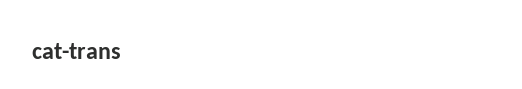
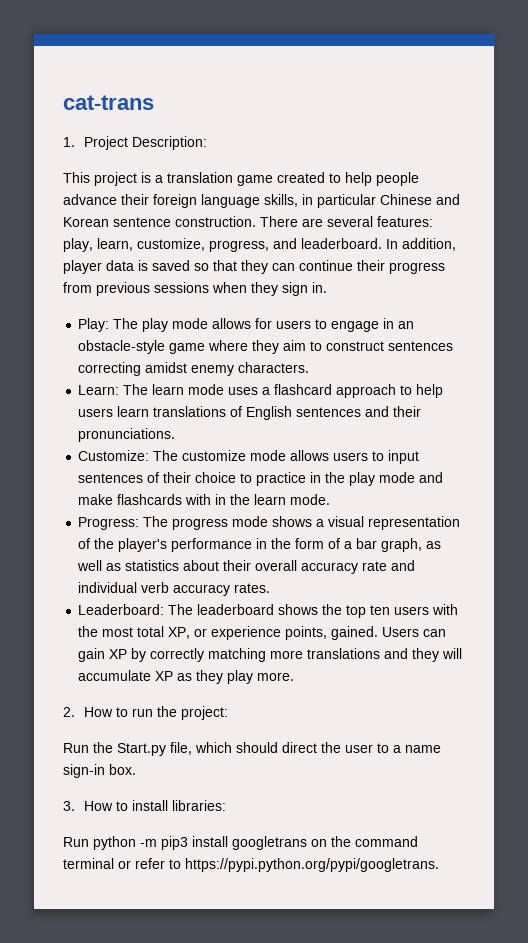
+ 1. Project Description:
+ This project is a translation game created to help people advance their foreign language skills, in particular Chinese and Korean sentence construction. There are several features: play, learn, customize, progress, and leaderboard. In addition, player data is saved so that they can continue their progress from previous sessions when they sign in.
+ Play: The play mode allows for users to engage in an obstacle-style game where they aim to construct sentences correcting amidst enemy characters.
+ Learn: The learn mode uses a flashcard approach to help users learn translations of English sentences and their pronunciations.
+ Customize: The customize mode allows users to input sentences of their choice to practice in the play mode and make flashcards with in the learn mode.
+ Progress: The progress mode shows a visual representation of the player's performance in the form of a bar graph, as well as statistics about their overall accuracy rate and individual verb accuracy rates.
+ Leaderboard: The leaderboard shows the top ten users with the most total XP, or experience points, gained. Users can gain XP by correctly matching more translations and they will accumulate XP as they play more.
+ 2. How to run the project:
+ Run the Start.py file, which should direct the user to a name sign-in box.
+ 3. How to install libraries:
+ Run python -m pip3 install googletrans on the command terminal or refer to https://pypi.python.org/pypi/googletrans.

